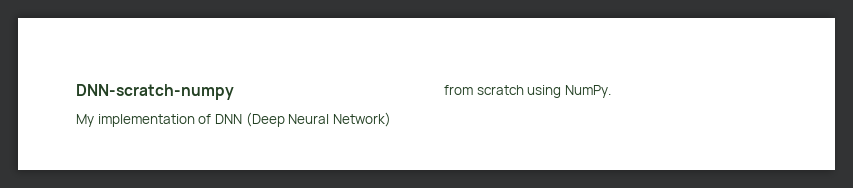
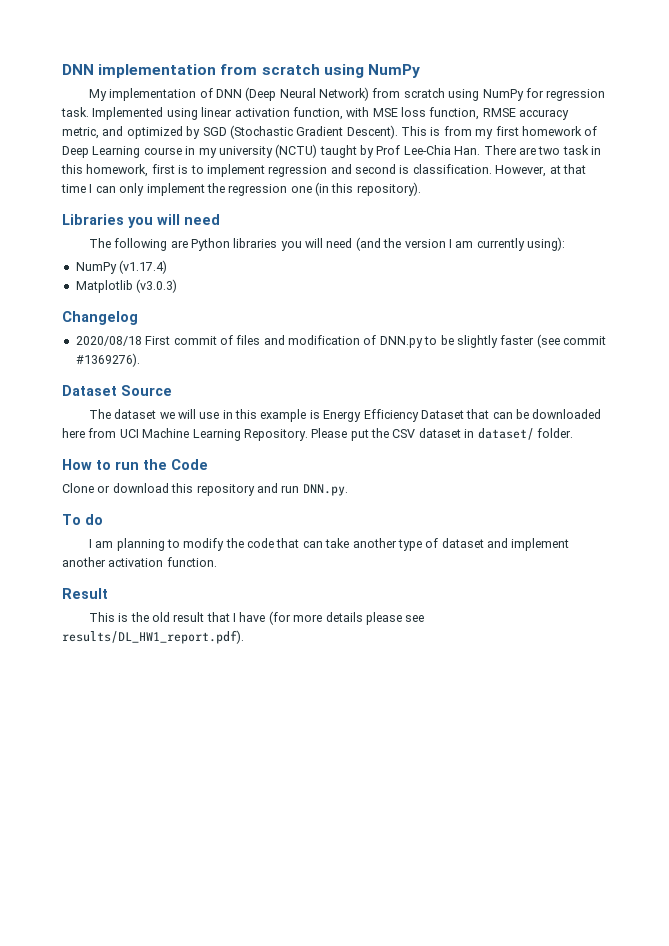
- DNN-scratch-numpy
+ DNN implementation from scratch using NumPy
- My implementation of DNN (Deep Neural Network) from scratch using NumPy.
+ My implementation of DNN (Deep Neural Network) from scratch using NumPy for regression task. Implemented using linear activation function, with MSE loss function, RMSE accuracy metric, and optimized by SGD (Stochastic Gradient Descent). This is from my first homework of Deep Learning course in my university (NCTU) taught by Prof Lee-Chia Han. There are two task in this homework, first is to implement regression and second is classification. However, at that time I can only implement the regression one (in this repository).
+ Libraries you will need
+ The following are Python libraries you will need (and the version I am currently using):
+ NumPy (v1.17.4)
+ Matplotlib (v3.0.3)
+ Changelog
+ 2020/08/18 First commit of files and modification of DNN.py to be slightly faster (see commit #1369276).
+ Dataset Source
+ The dataset we will use in this example is Energy Efficiency Dataset that can be downloaded here from UCI Machine Learning Repository. Please put the CSV dataset in dataset/ folder.
+ How to run the Code
+ Clone or download this repository and run DNN.py.
+ To do
+ I am planning to modify the code that can take another type of dataset and implement another activation function.
+ Result
+ This is the old result that I have (for more details please see results/DL_HW1_report.pdf).

